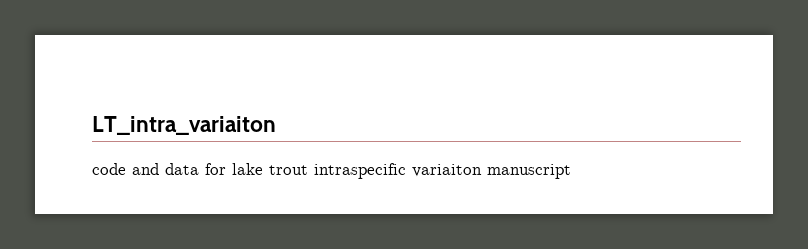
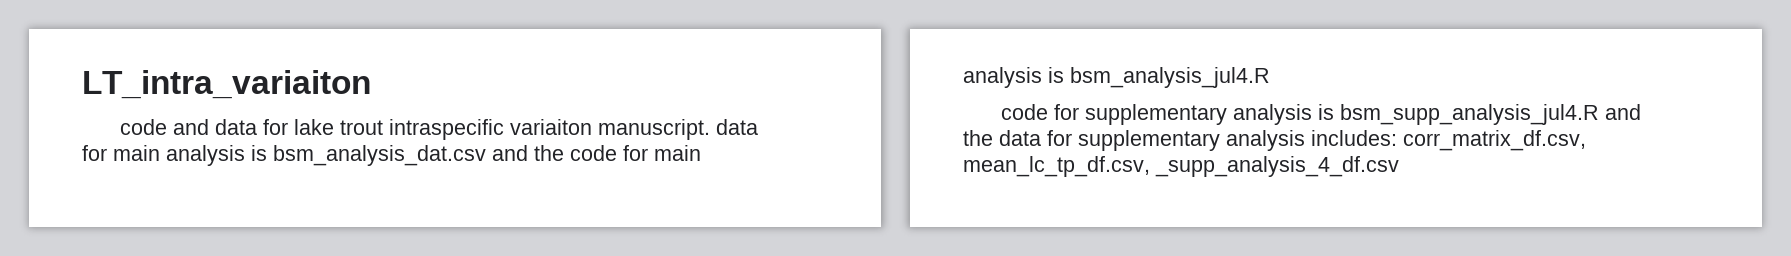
- code and data for lake trout intraspecific variaiton manuscript
+ code and data for lake trout intraspecific variaiton manuscript. data for main analysis is bsm_analysis_dat.csv and the code for main analysis is bsm_analysis_jul4.R
+ code for supplementary analysis is bsm_supp_analysis_jul4.R and the data for supplementary analysis includes: corr_matrix_df.csv, mean_lc_tp_df.csv, _supp_analysis_4_df.csv

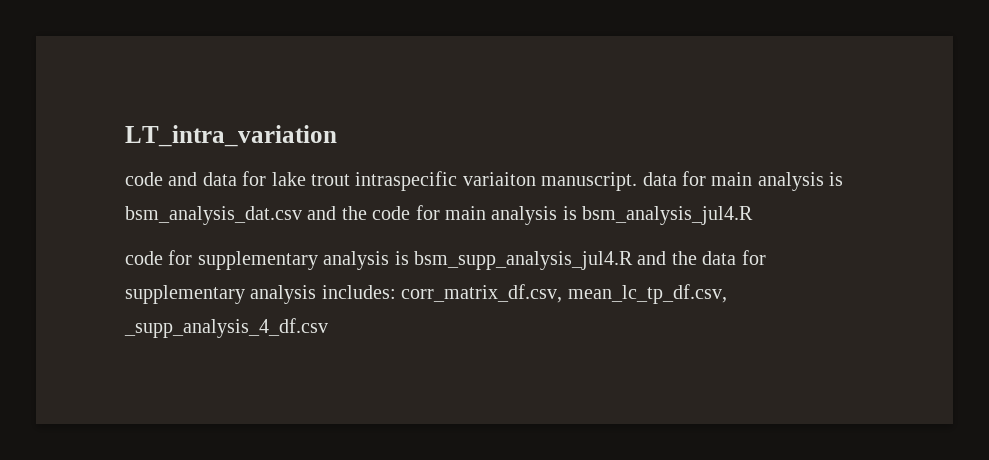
- LT_intra_variaiton
+ LT_intra_variation

